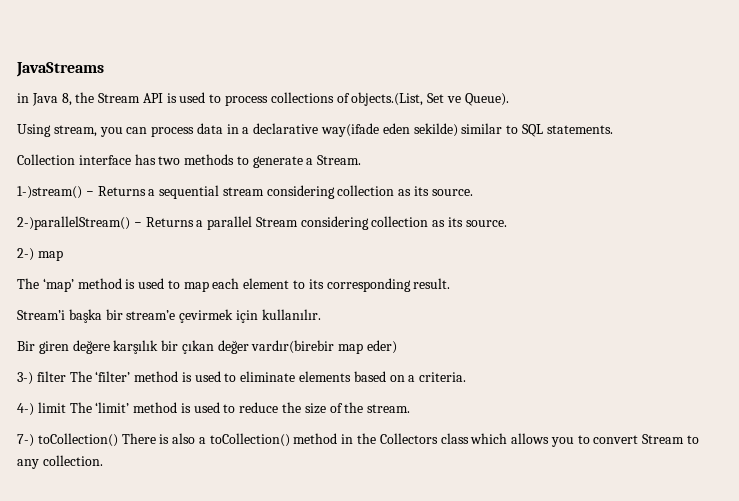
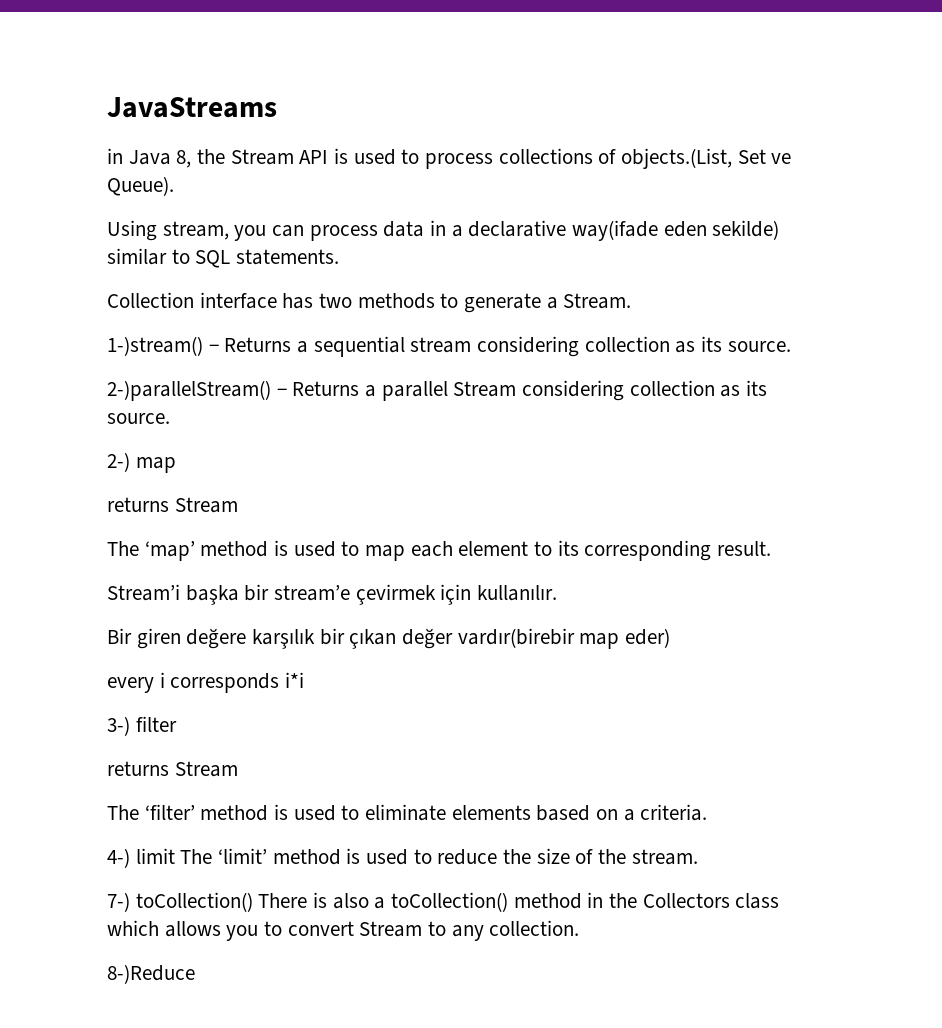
  2-) map
+ returns Stream
+ every i corresponds i*i
- 3-) filter The ‘filter’ method is used to eliminate elements based on a criteria.
+ 3-) filter
+ returns Stream
+ The ‘filter’ method is used to eliminate elements based on a criteria.
+ 8-)Reduce

